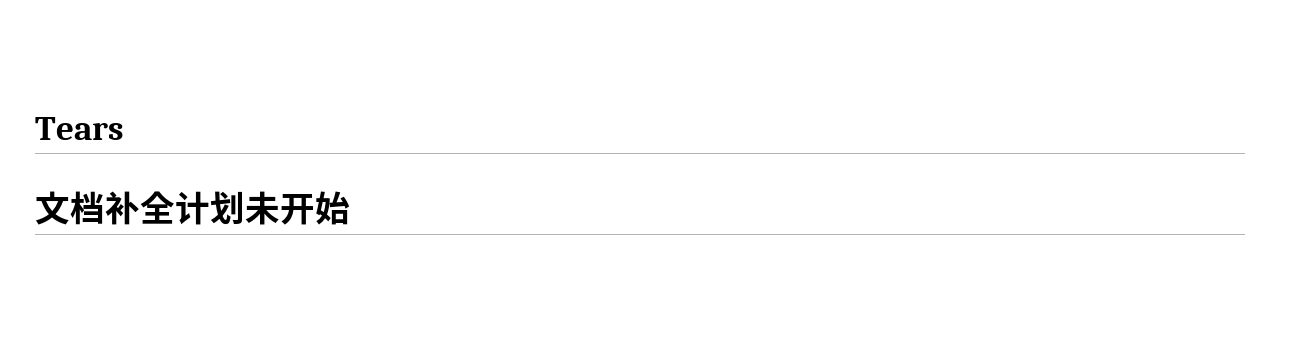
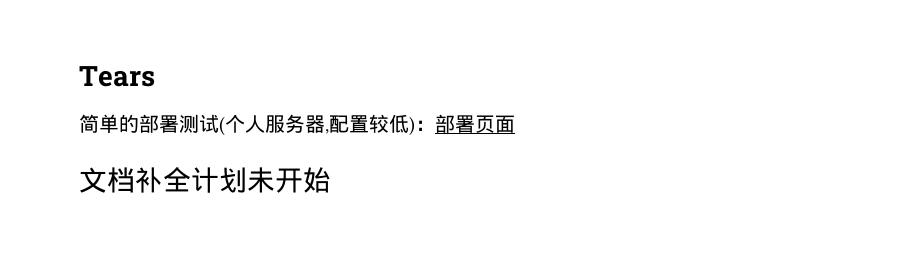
+ 简单的部署测试(个人服务器,配置较低)：部署页面

